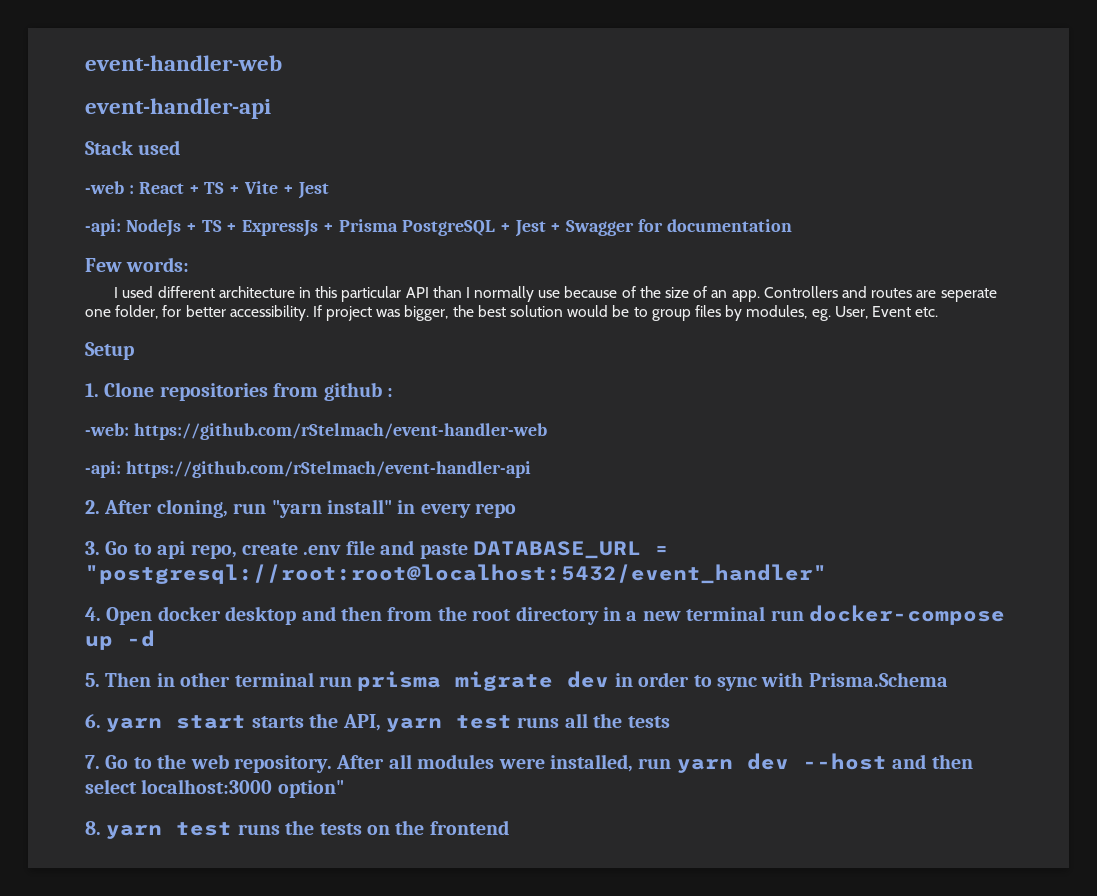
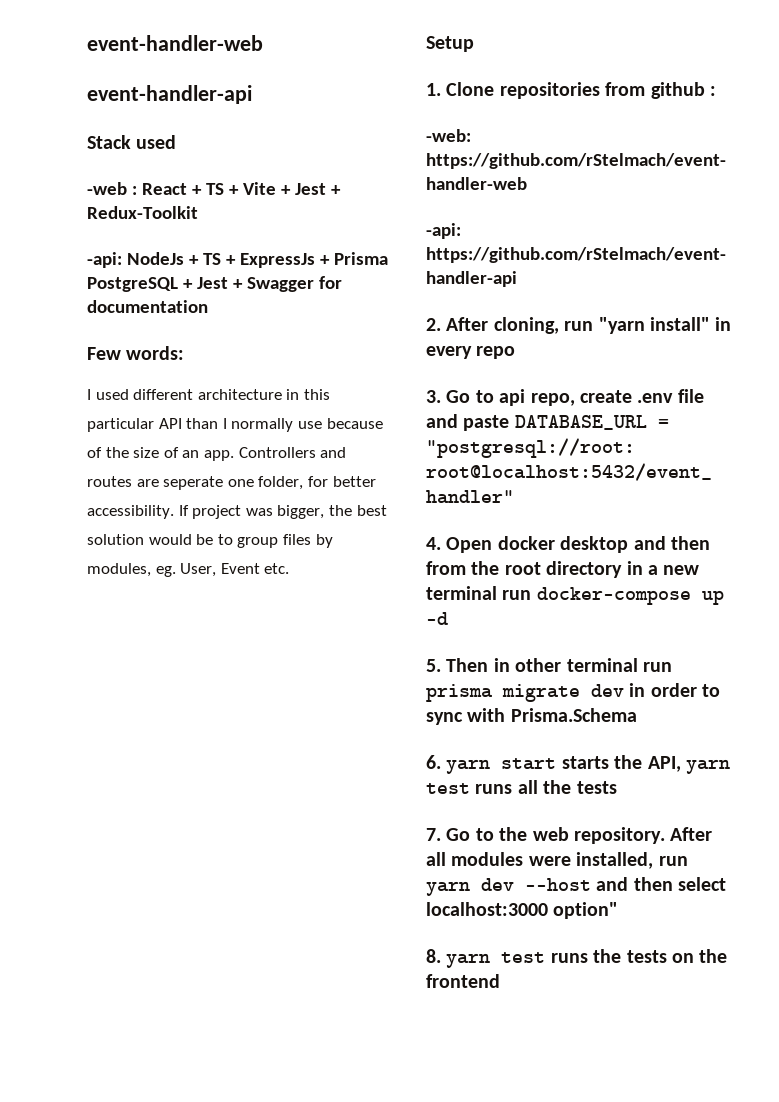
- -web : React + TS + Vite + Jest
+ -web : React + TS + Vite + Jest + Redux-Toolkit

